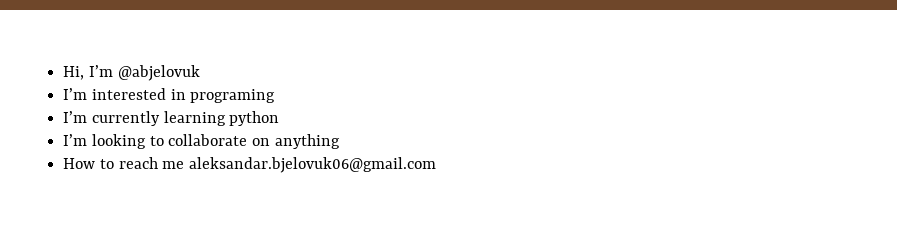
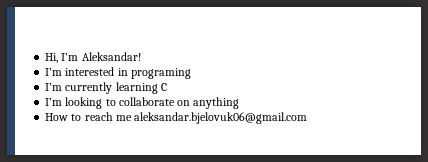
- Hi, I’m @abjelovuk
+ Hi, I’m Aleksandar!
- I’m currently learning python
+ I’m currently learning C

